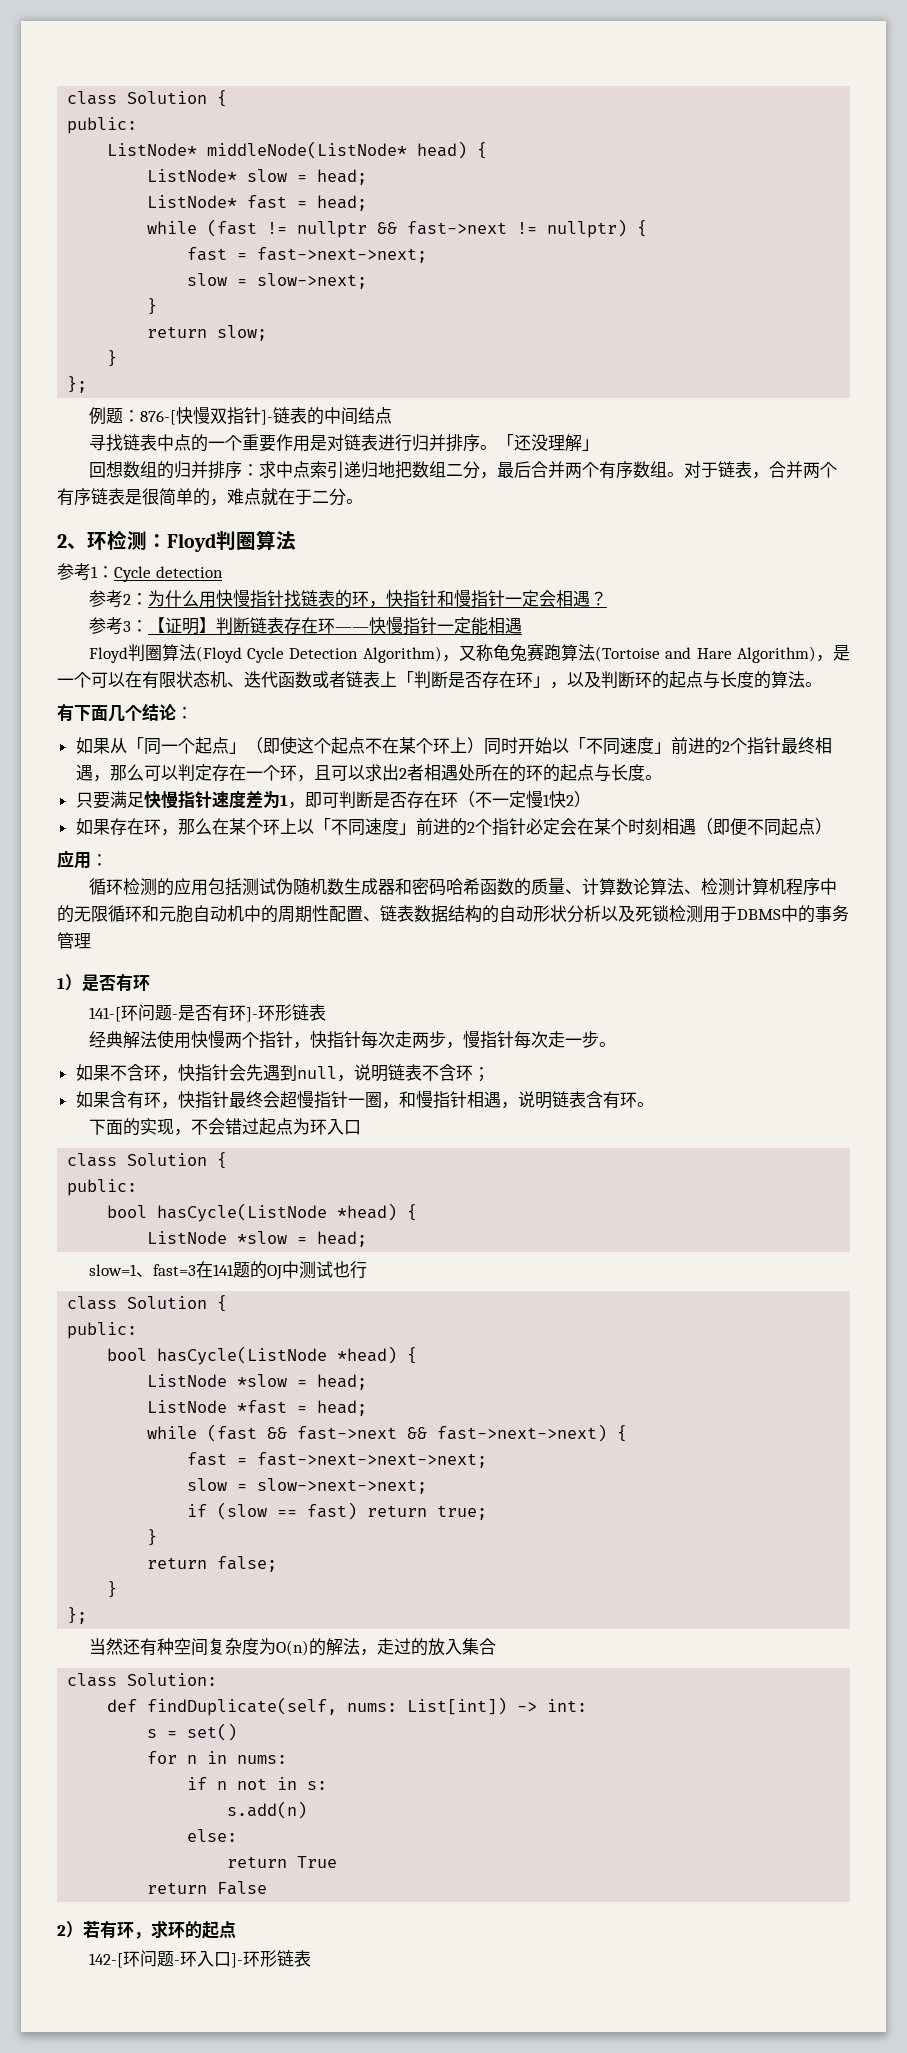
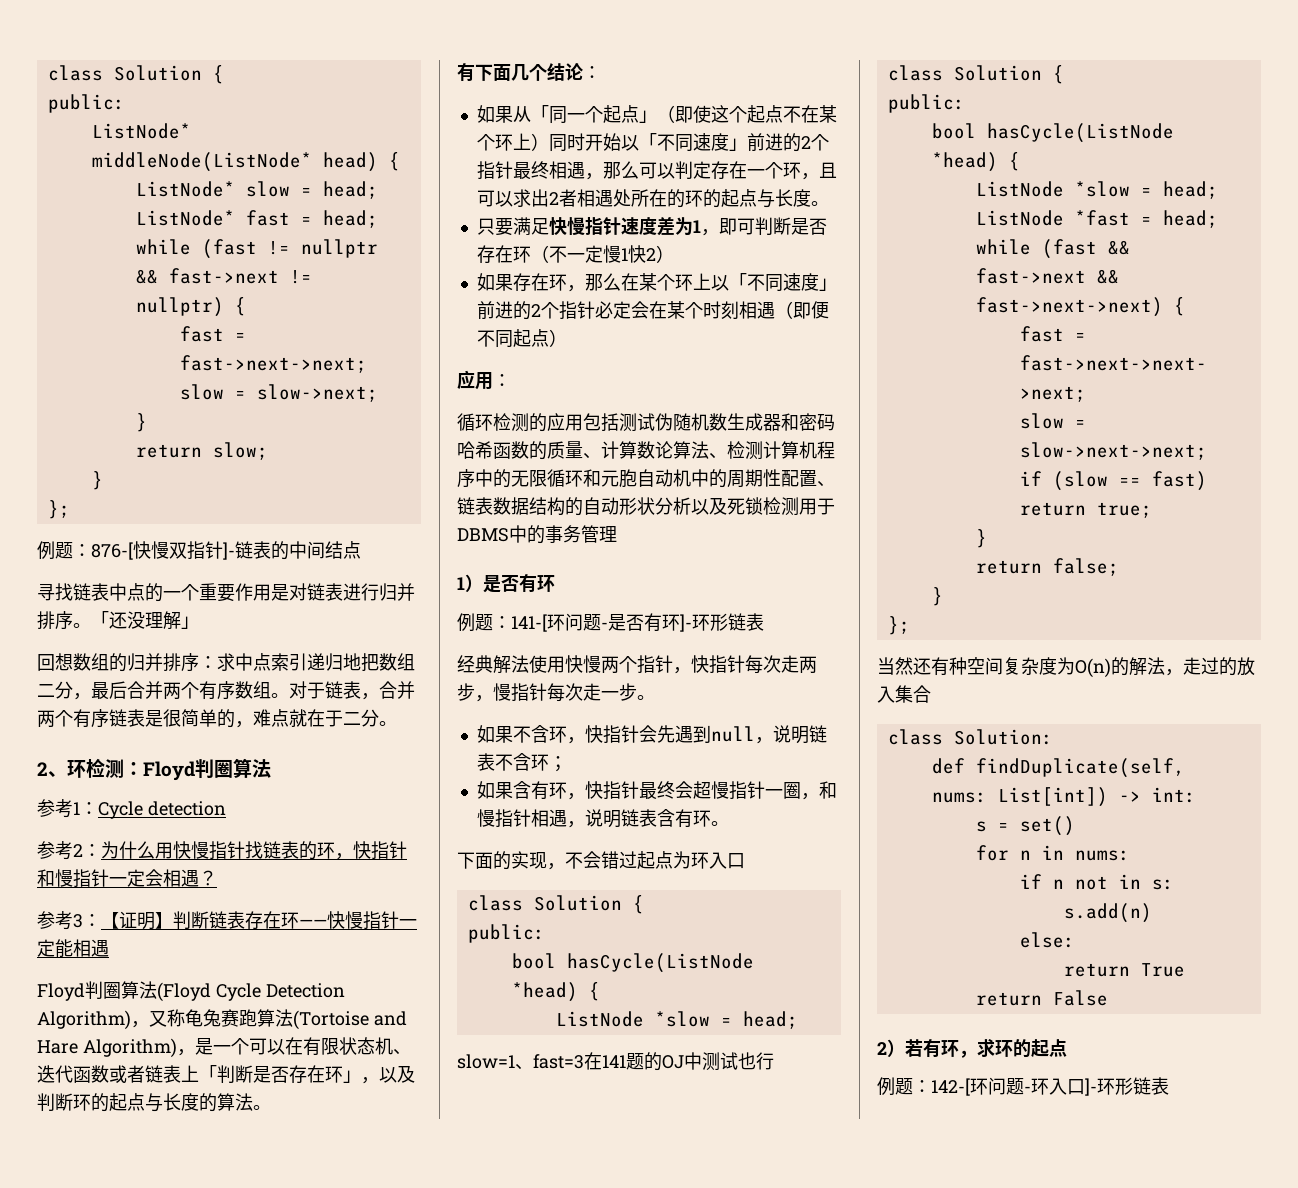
- 141-[环问题-是否有环]-环形链表
+ 例题：141-[环问题-是否有环]-环形链表
- 142-[环问题-环入口]-环形链表
+ 例题：142-[环问题-环入口]-环形链表

